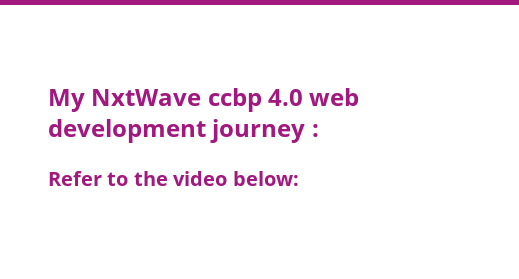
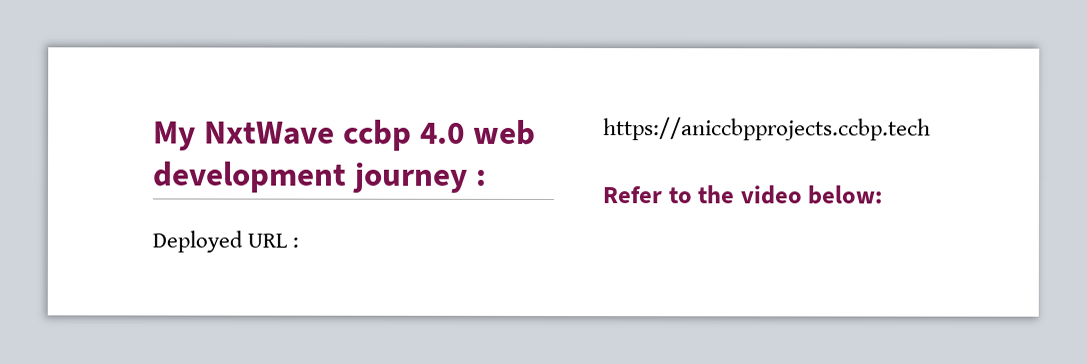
+ Deployed URL : https://aniccbpprojects.ccbp.tech

